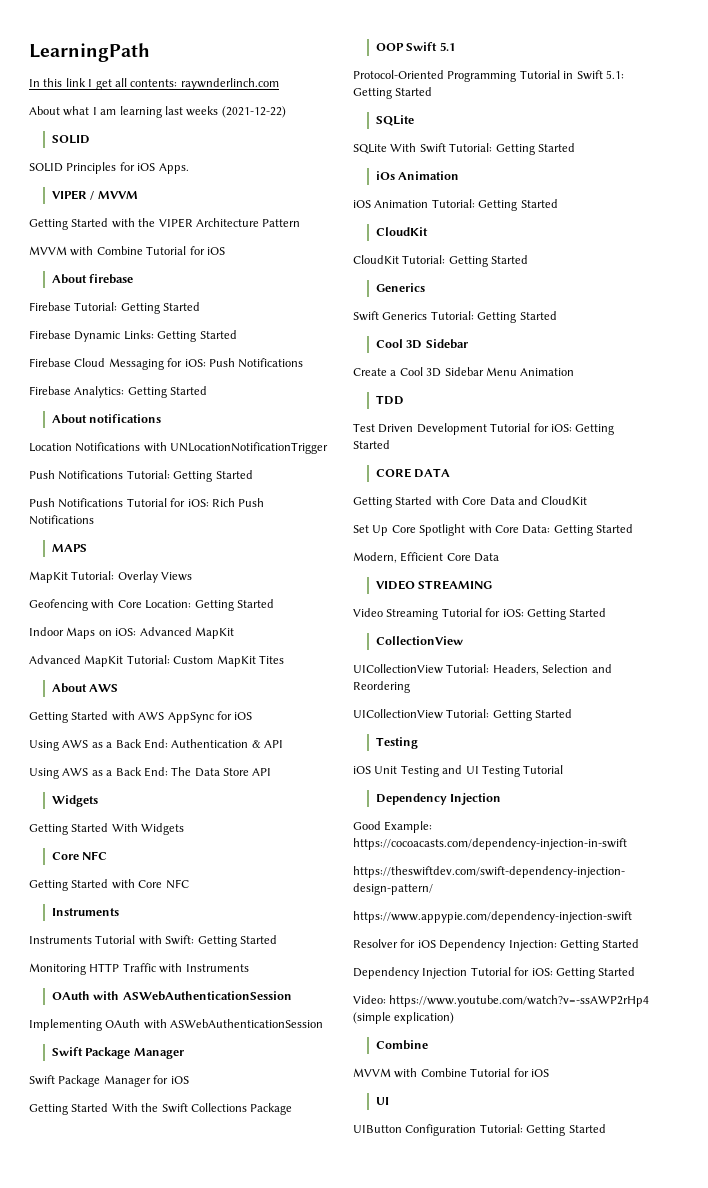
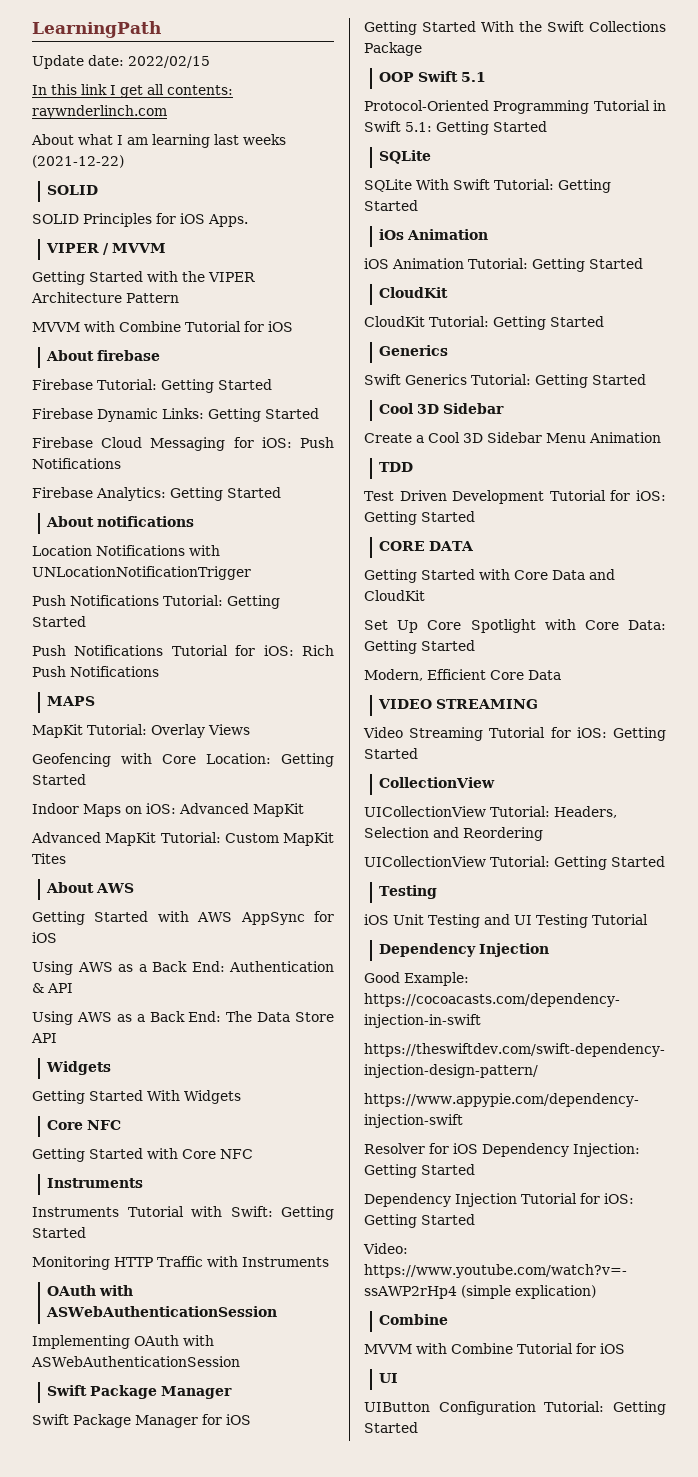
+ Update date: 2022/02/15

